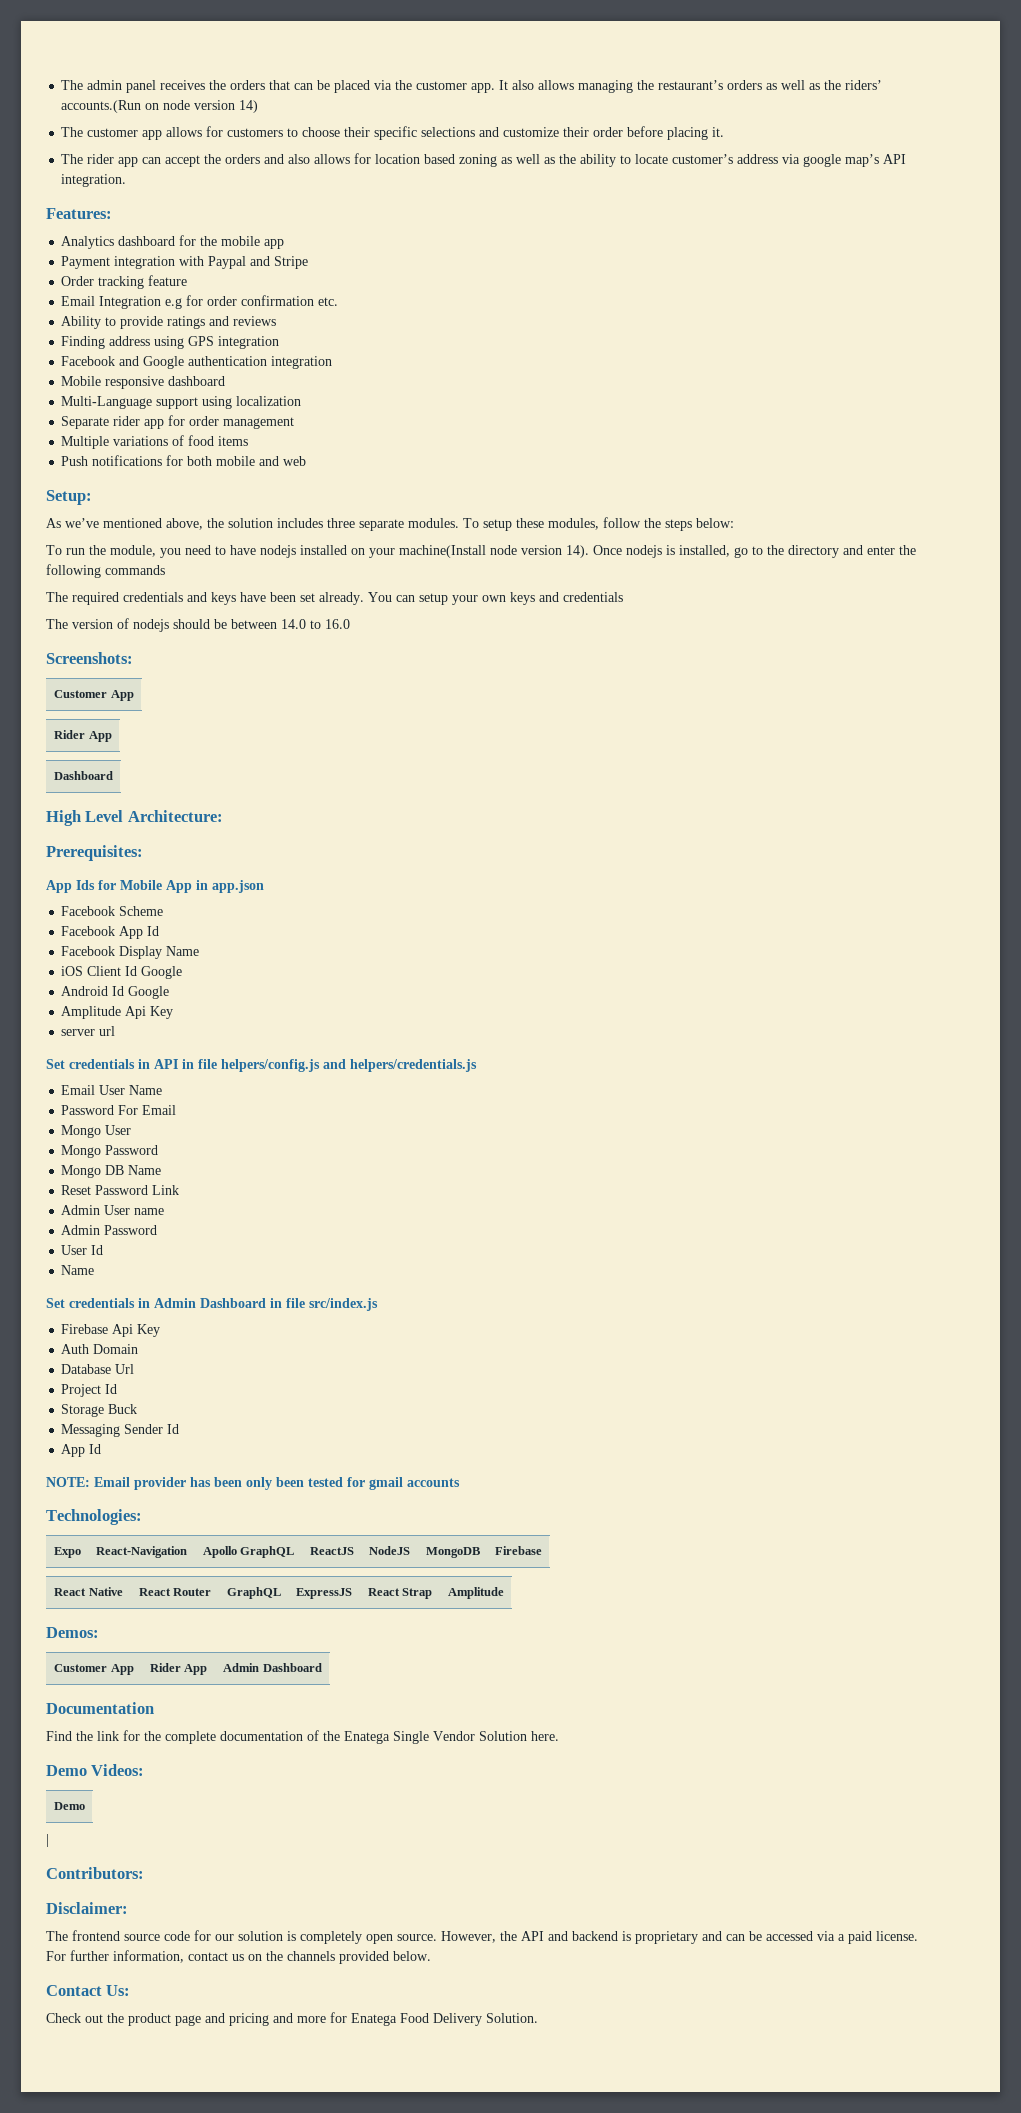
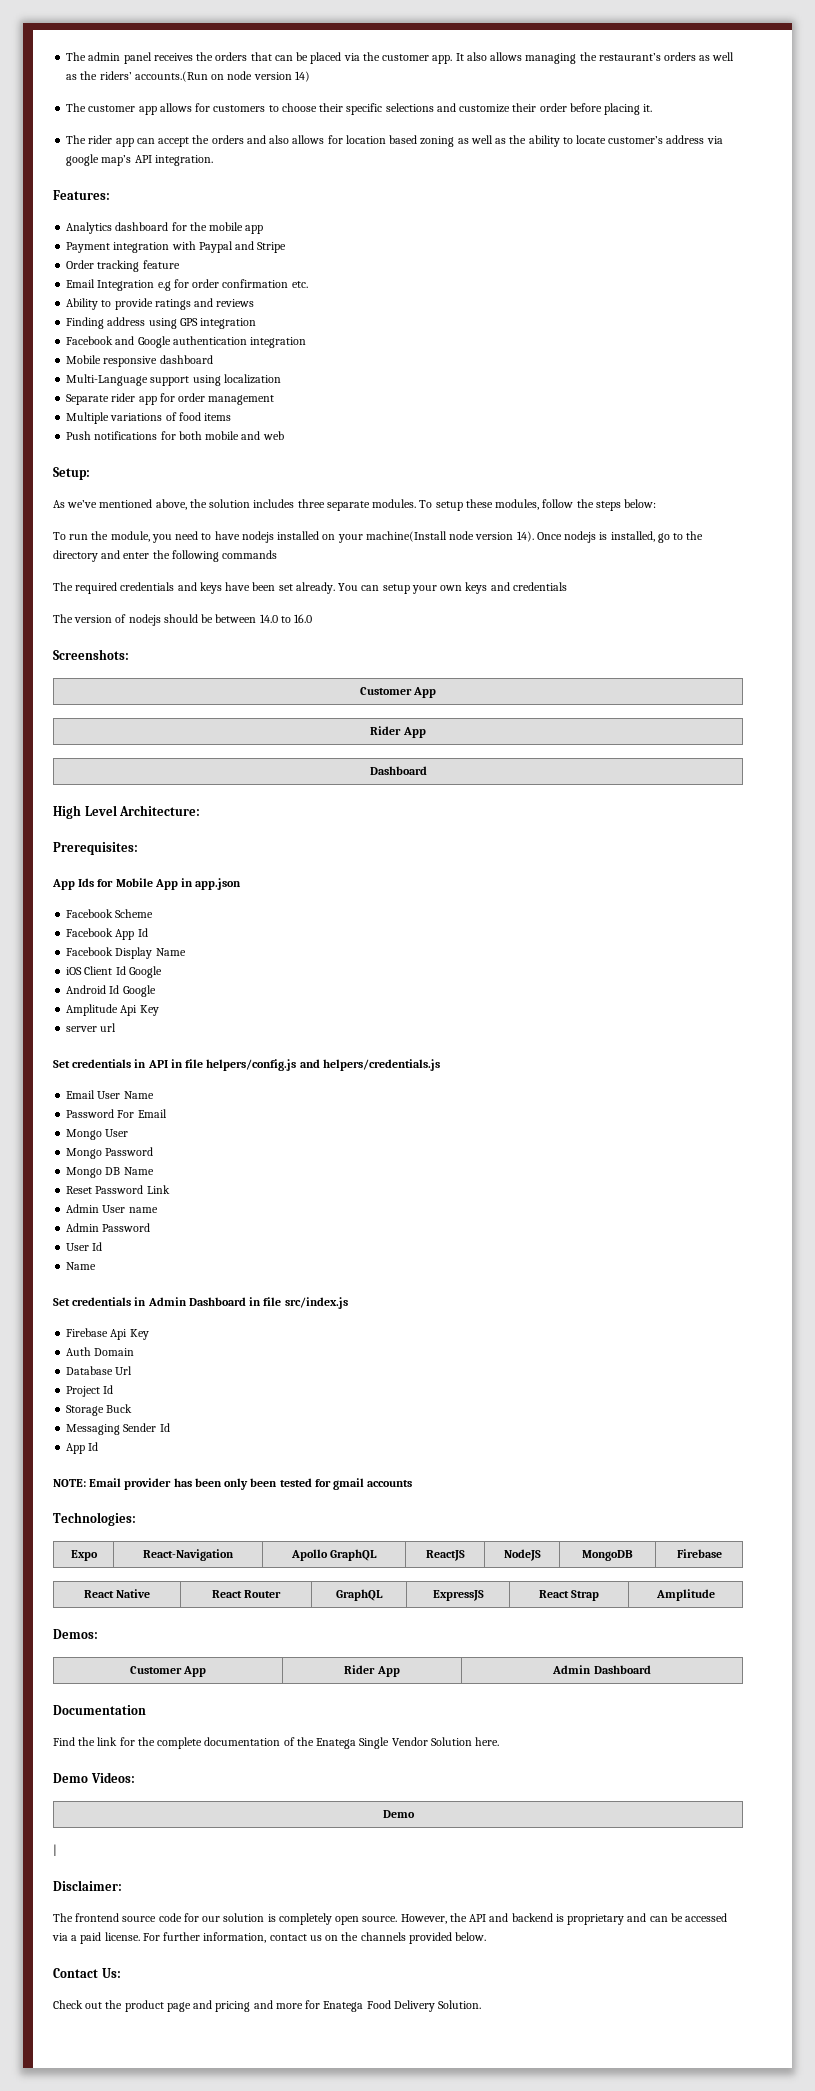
- Contributors:

